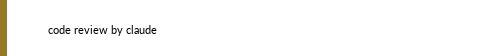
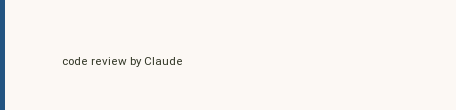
- code review by claude
+ code review by Claude

